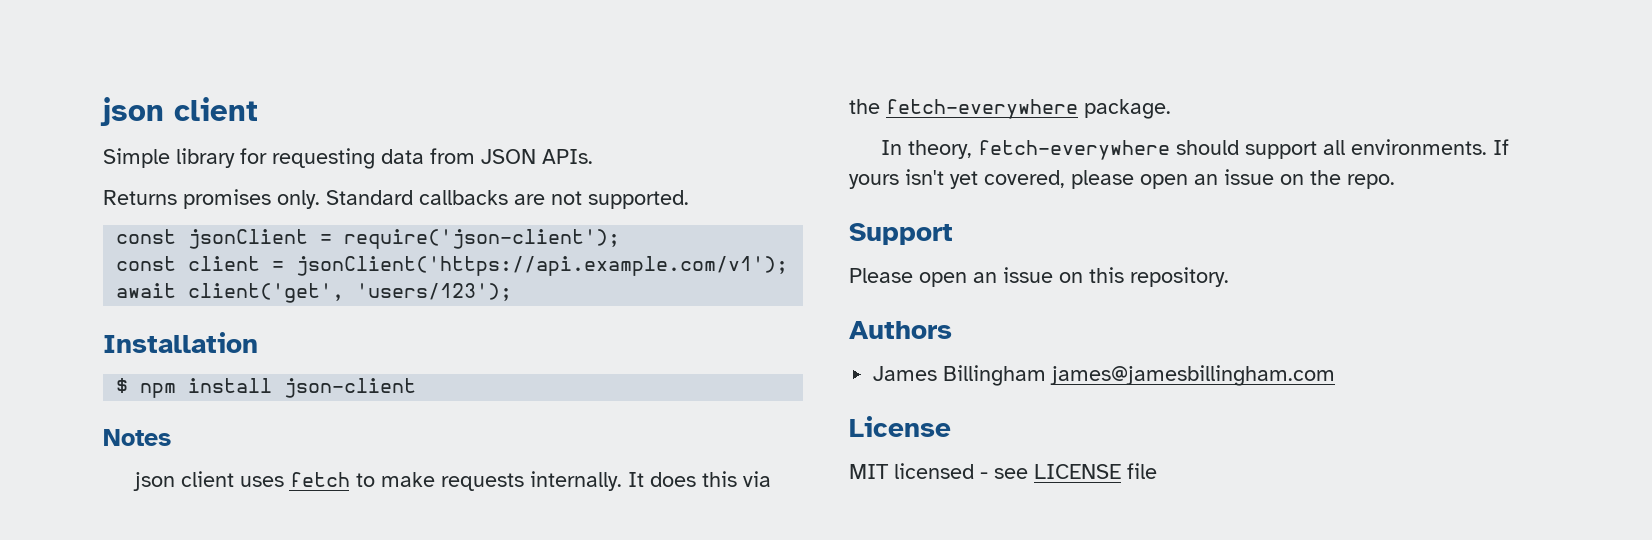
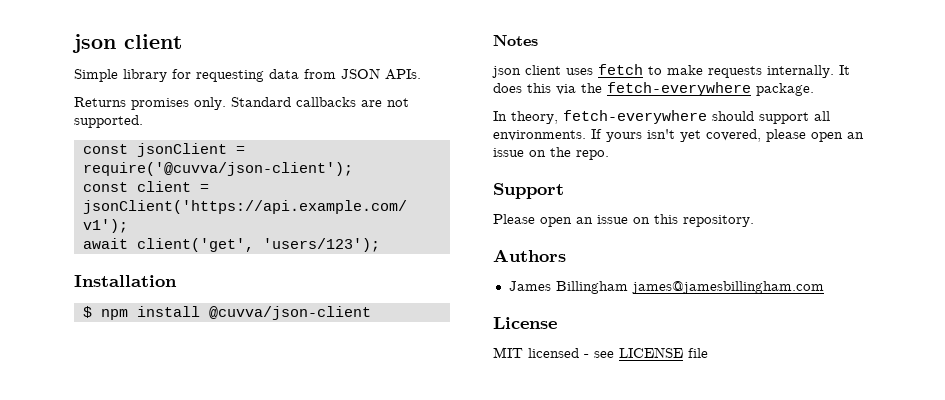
- const jsonClient = require('json-client');
+ const jsonClient = require('@cuvva/json-client');
- $ npm install json-client
+ $ npm install @cuvva/json-client

